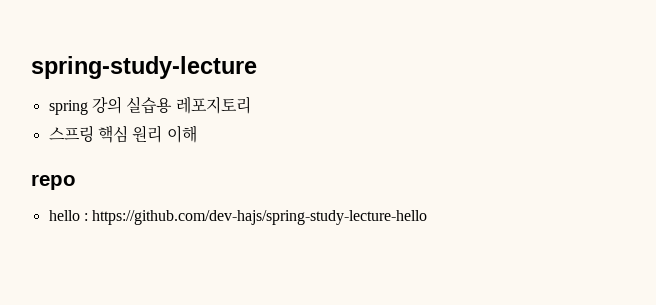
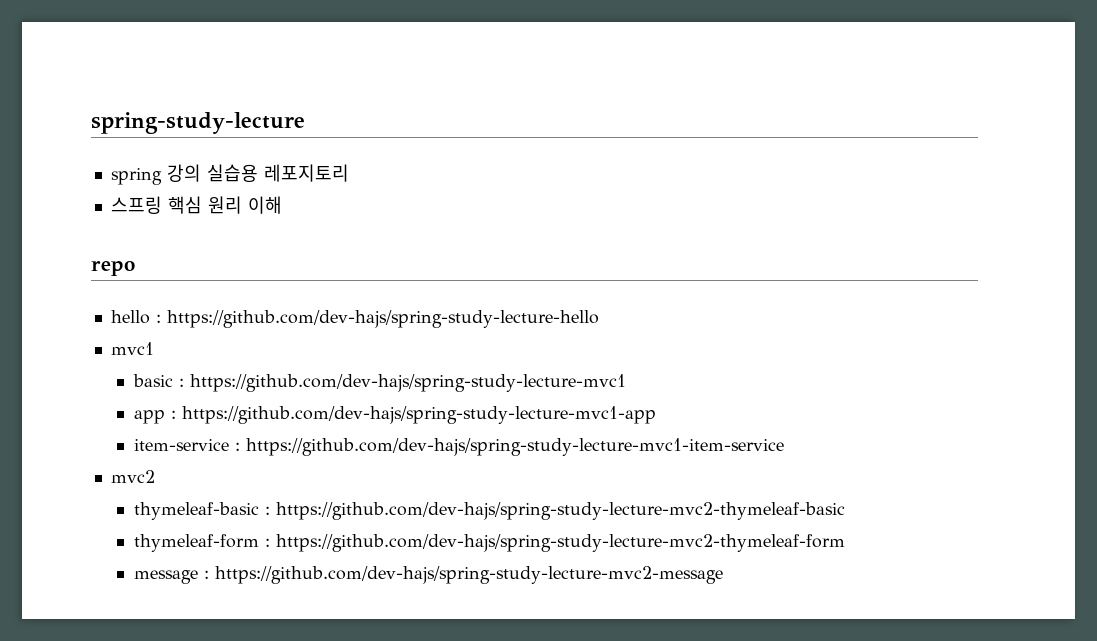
+ mvc1
+ basic : https://github.com/dev-hajs/spring-study-lecture-mvc1
+ app : https://github.com/dev-hajs/spring-study-lecture-mvc1-app
+ item-service : https://github.com/dev-hajs/spring-study-lecture-mvc1-item-service
+ mvc2
+ thymeleaf-basic : https://github.com/dev-hajs/spring-study-lecture-mvc2-thymeleaf-basic
+ thymeleaf-form : https://github.com/dev-hajs/spring-study-lecture-mvc2-thymeleaf-form
+ message : https://github.com/dev-hajs/spring-study-lecture-mvc2-message

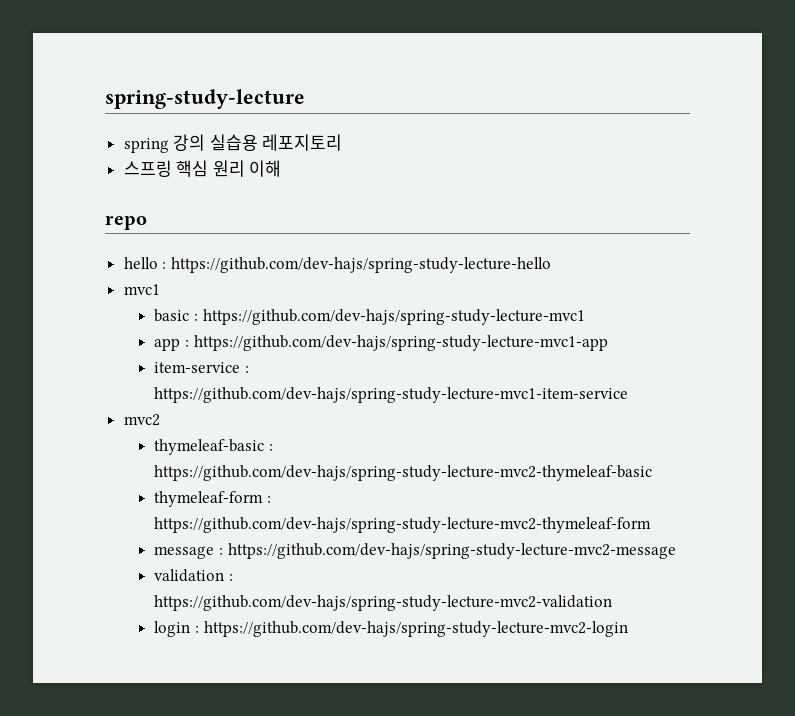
+ validation : https://github.com/dev-hajs/spring-study-lecture-mvc2-validation
+ login : https://github.com/dev-hajs/spring-study-lecture-mvc2-login

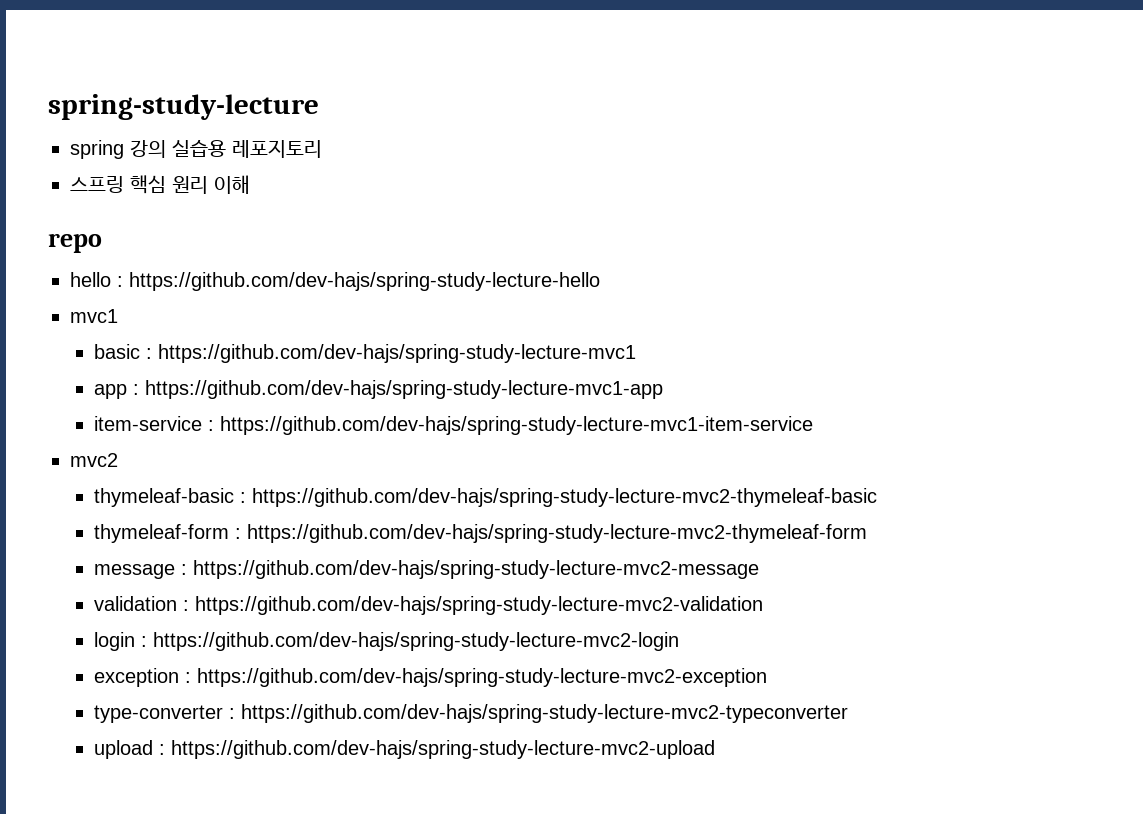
+ exception : https://github.com/dev-hajs/spring-study-lecture-mvc2-exception
+ type-converter : https://github.com/dev-hajs/spring-study-lecture-mvc2-typeconverter
+ upload : https://github.com/dev-hajs/spring-study-lecture-mvc2-upload

